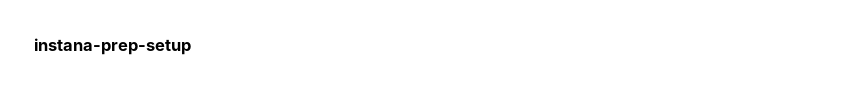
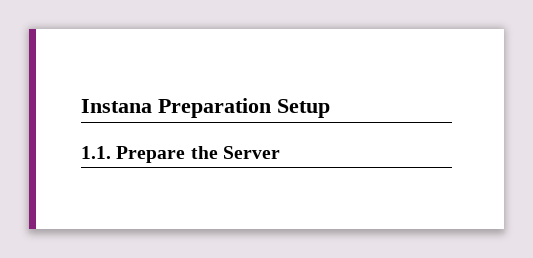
- instana-prep-setup
+ Instana Preparation Setup
+ 1.1. Prepare the Server

